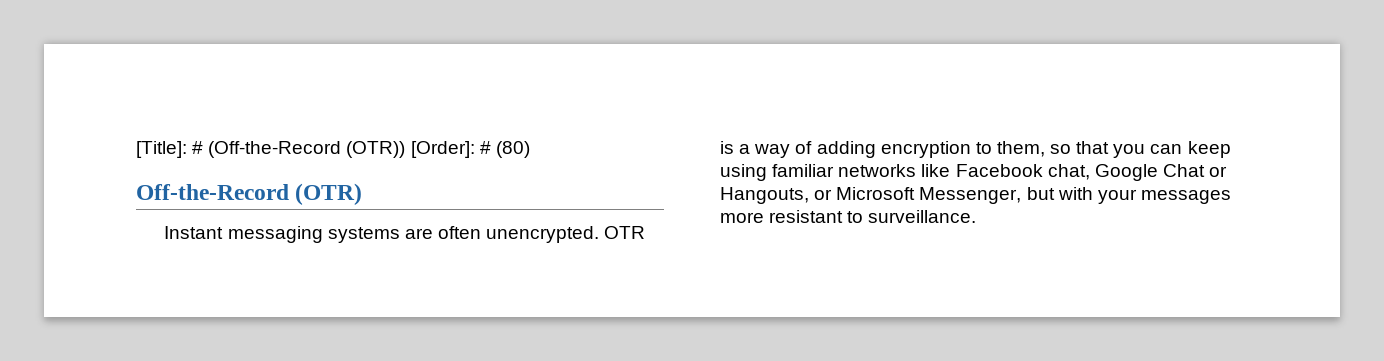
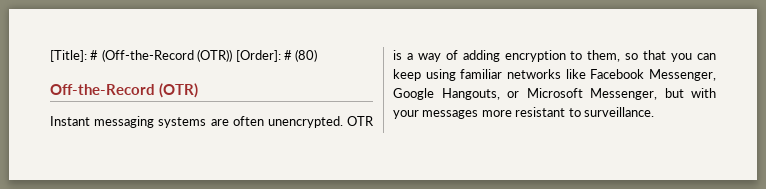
- OTR is a way of adding encryption to them, so that you can keep using familiar networks like Facebook chat, Google Chat or Hangouts, or Microsoft Messenger, but with your messages more resistant to surveillance.
+ OTR is a way of adding encryption to them, so that you can keep using familiar networks like Facebook Messenger, Google Hangouts, or Microsoft Messenger, but with your messages more resistant to surveillance.

